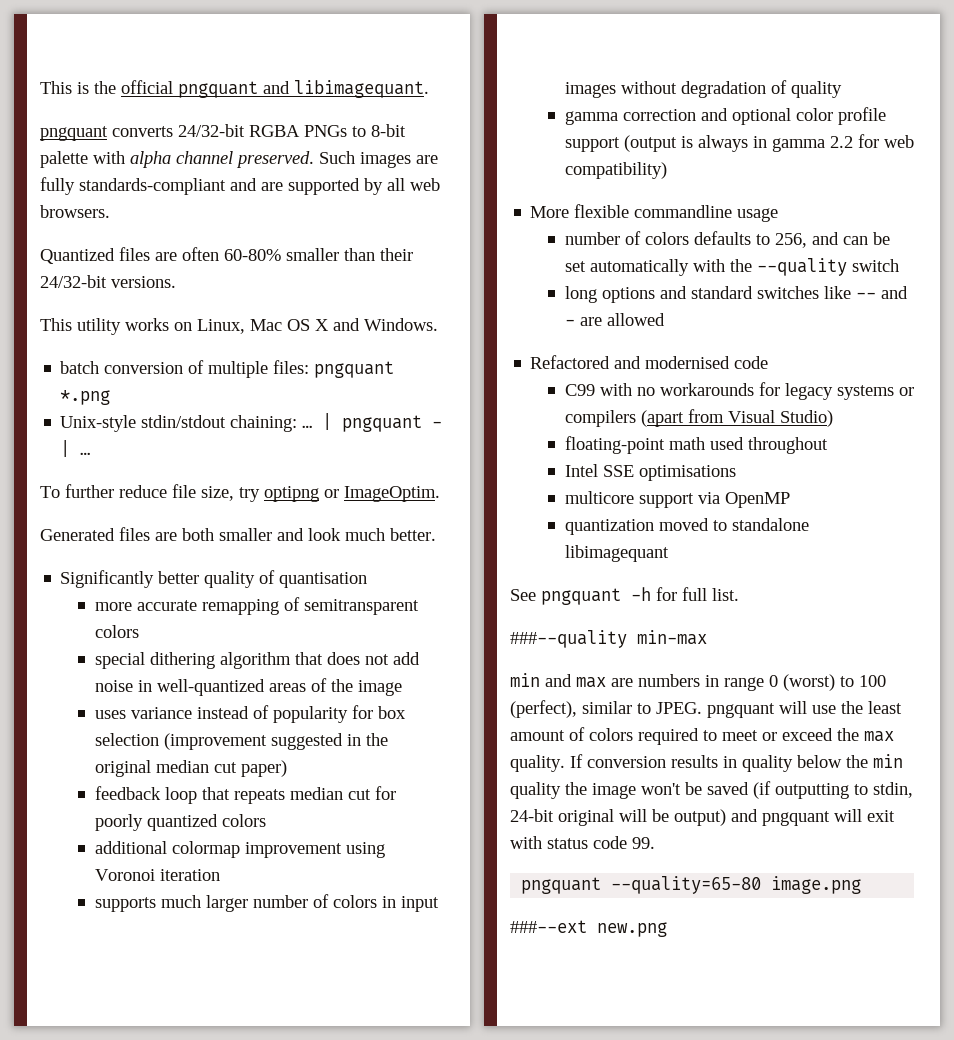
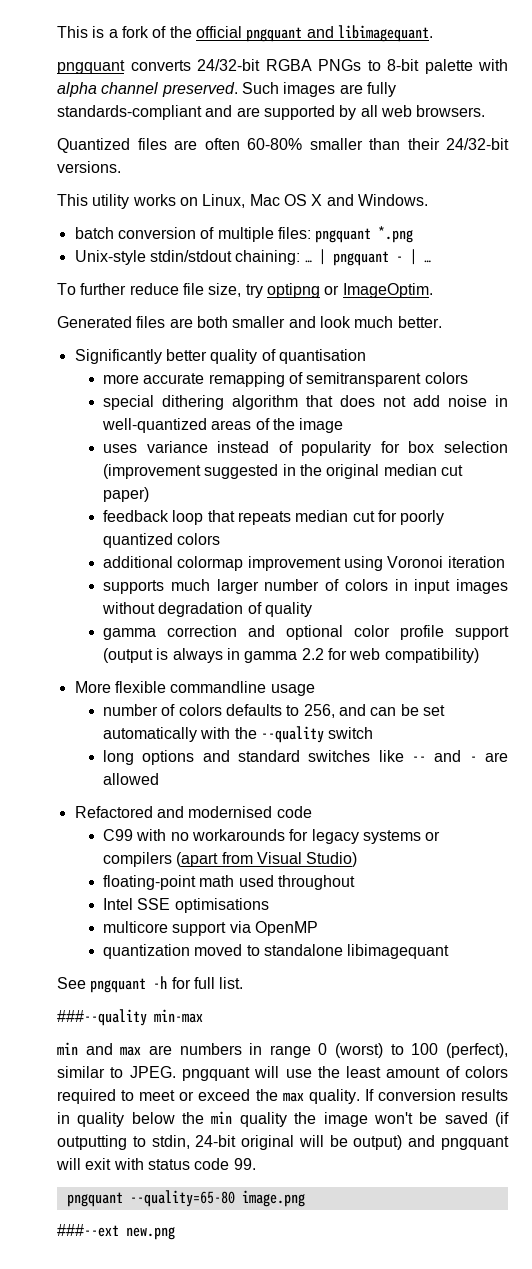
- This is the official pngquant and libimagequant.
+ This is a fork of the official pngquant and libimagequant.

